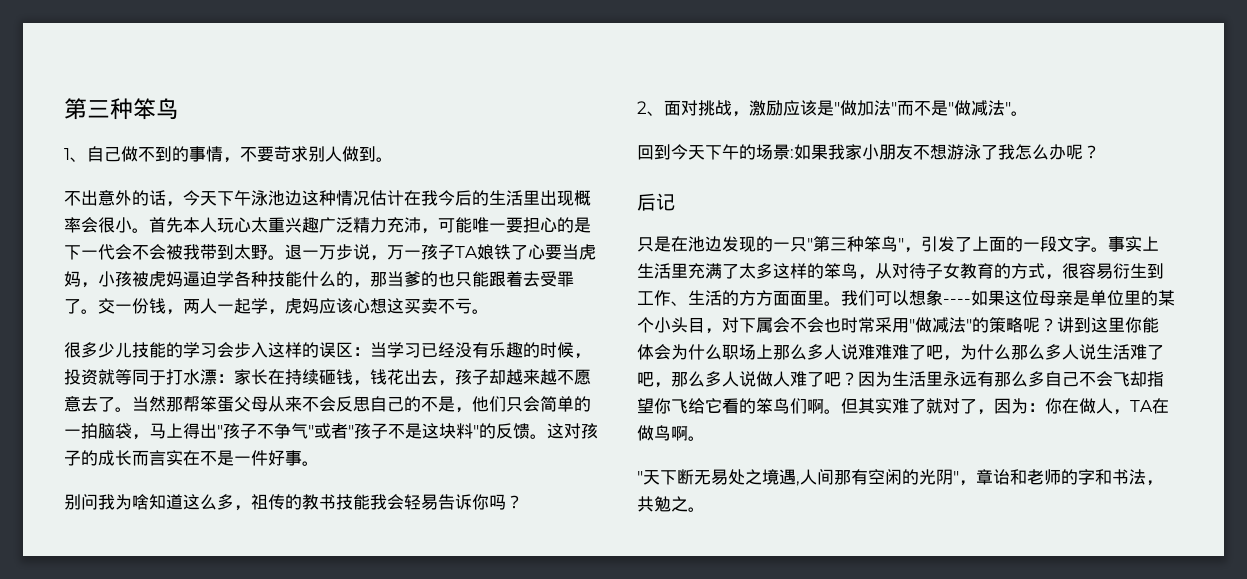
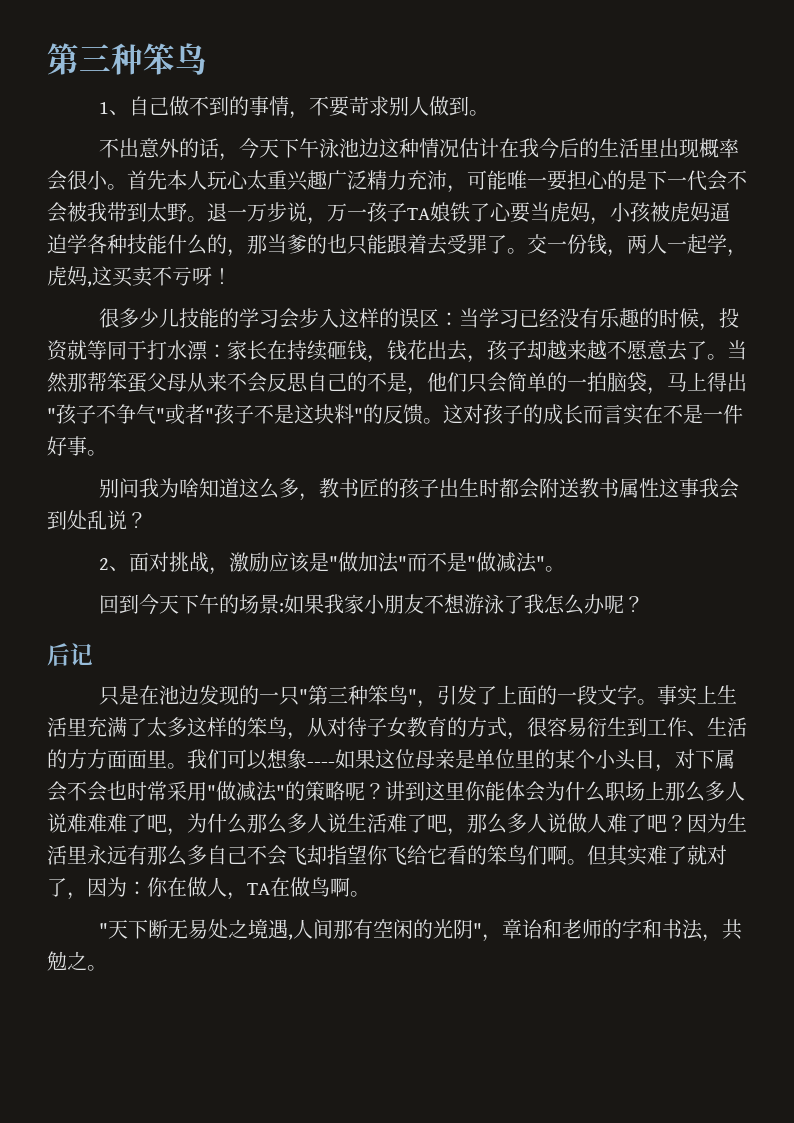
- 交一份钱，两人一起学，虎妈应该心想这买卖不亏。
+ 交一份钱，两人一起学，虎妈,这买卖不亏呀！
- 别问我为啥知道这么多，祖传的教书技能我会轻易告诉你吗？
+ 别问我为啥知道这么多，教书匠的孩子出生时都会附送教书属性这事我会到处乱说？

